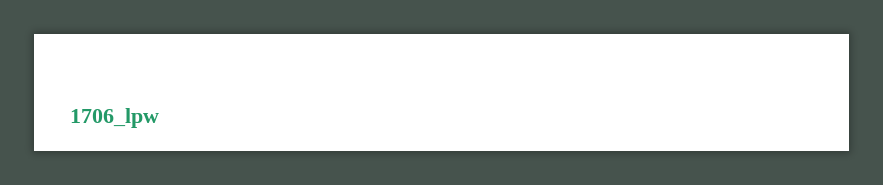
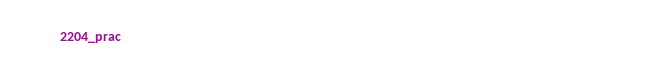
- 1706_lpw
+ 2204_prac

